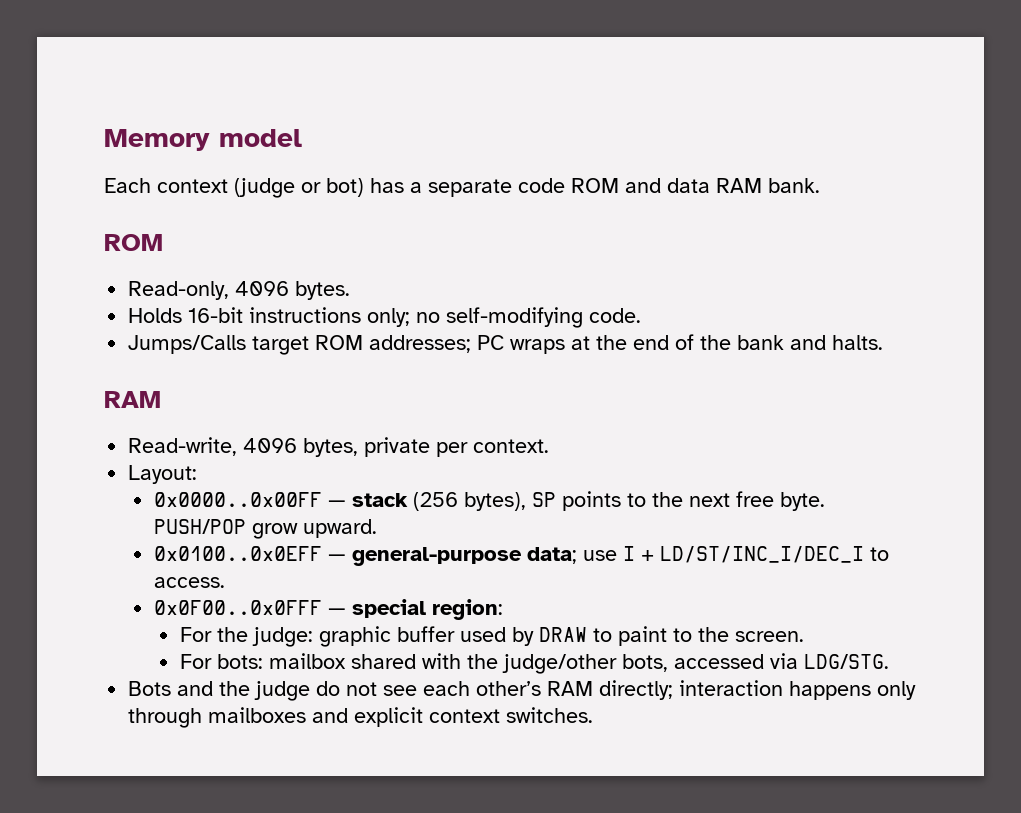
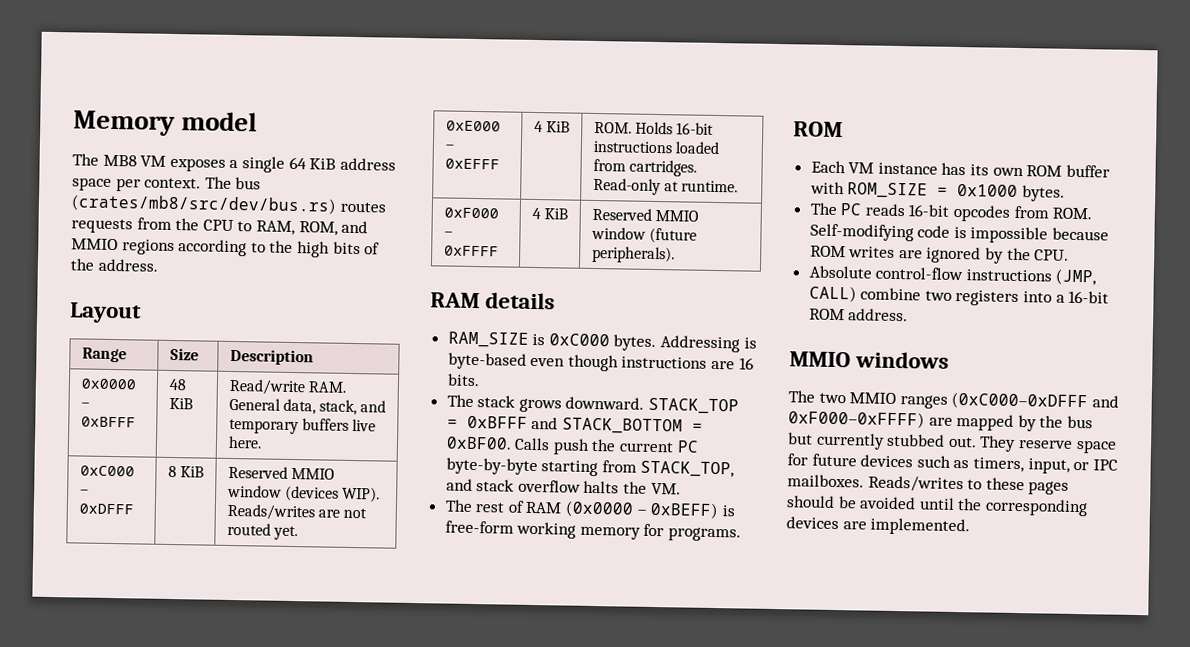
- Each context (judge or bot) has a separate code ROM and data RAM bank.
+ The MB8 VM exposes a single 64 KiB address space per context. The bus (crates/mb8/src/dev/bus.rs) routes requests from the CPU to RAM, ROM, and MMIO regions according to the high bits of the address.
+ Layout
+ Range | Size | Description
+ 0x0000 – 0xBFFF | 48 KiB | Read/write RAM. General data, stack, and temporary buffers live here.
+ 0xC000 – 0xDFFF | 8 KiB | Reserved MMIO window (devices WIP). Reads/writes are not routed yet.
+ 0xE000 – 0xEFFF | 4 KiB | ROM. Holds 16-bit instructions loaded from cartridges. Read-only at runtime.
+ 0xF000 – 0xFFFF | 4 KiB | Reserved MMIO window (future peripherals).
+ RAM details
+ RAM_SIZE is 0xC000 bytes. Addressing is byte-based even though instructions are 16 bits.
+ The stack grows downward. STACK_TOP = 0xBFFF and STACK_BOTTOM = 0xBF00. Calls push the current PC byte-by-byte starting from STACK_TOP, and stack overflow halts the VM.
+ The rest of RAM (0x0000 – 0xBEFF) is free-form working memory for programs.
  ROM
- Read-only, 4096 bytes.
- Holds 16-bit instructions only; no self-modifying code.
- Jumps/Calls target ROM addresses; PC wraps at the end of the bank and halts.
- RAM
- Read-write, 4096 bytes, private per context.
- Layout:
- 0x0000..0x00FF — stack (256 bytes), SP points to the next free byte. PUSH/POP grow upward.
- 0x0100..0x0EFF — general-purpose data; use I + LD/ST/INC_I/DEC_I to access.
- 0x0F00..0x0FFF — special region:
- For the judge: graphic buffer used by DRAW to paint to the screen.
- For bots: mailbox shared with the judge/other bots, accessed via LDG/STG.
- Bots and the judge do not see each other’s RAM directly; interaction happens only through mailboxes and explicit context switches.
+ Each VM instance has its own ROM buffer with ROM_SIZE = 0x1000 bytes.
+ The PC reads 16-bit opcodes from ROM. Self-modifying code is impossible because ROM writes are ignored by the CPU.
+ Absolute control-flow instructions (JMP, CALL) combine two registers into a 16-bit ROM address.
+ MMIO windows
+ The two MMIO ranges (0xC000–0xDFFF and 0xF000–0xFFFF) are mapped by the bus but currently stubbed out. They reserve space for future devices such as timers, input, or IPC mailboxes. Reads/writes to these pages should be avoided until the corresponding devices are implemented.

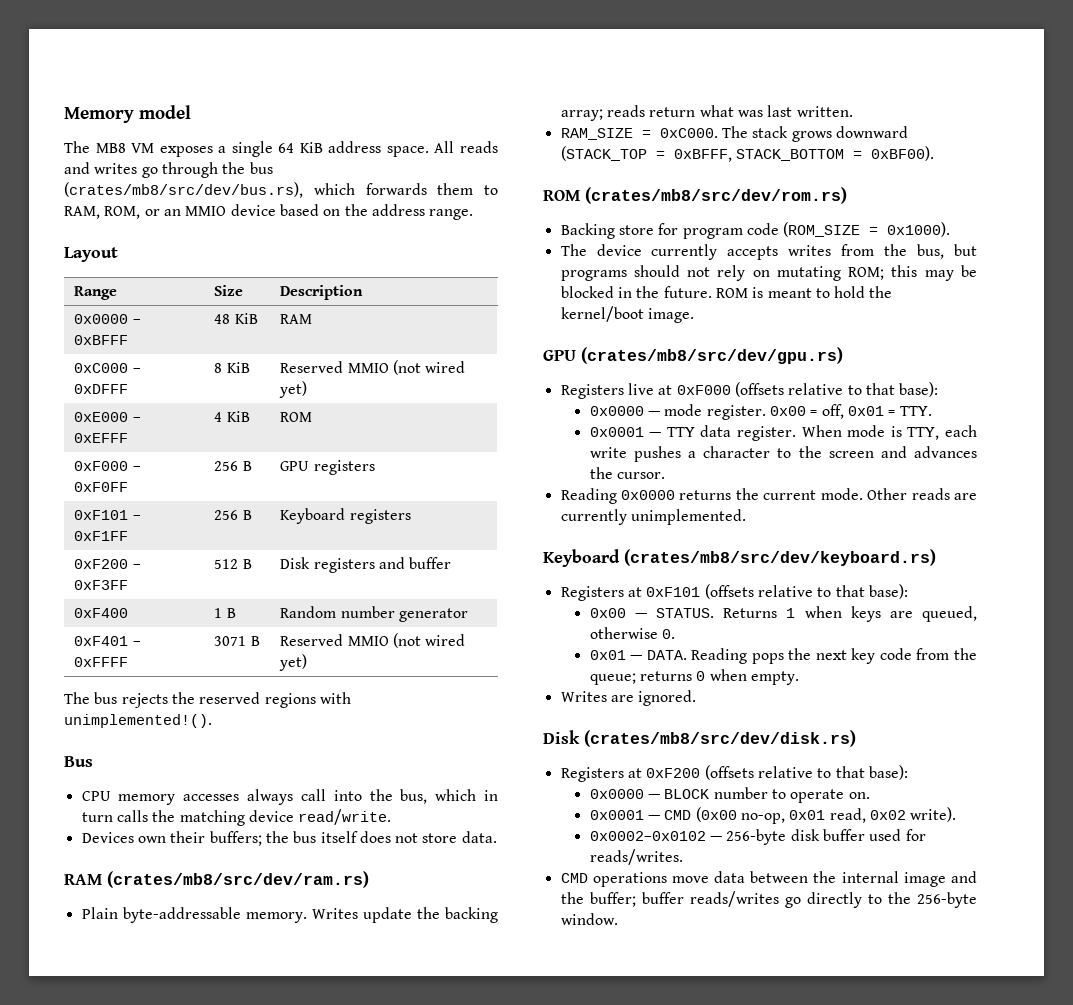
- The MB8 VM exposes a single 64 KiB address space per context. The bus (crates/mb8/src/dev/bus.rs) routes requests from the CPU to RAM, ROM, and MMIO regions according to the high bits of the address.
+ The MB8 VM exposes a single 64 KiB address space. All reads and writes go through the bus (crates/mb8/src/dev/bus.rs), which forwards them to RAM, ROM, or an MMIO device based on the address range.
- 0x0000 – 0xBFFF | 48 KiB | Read/write RAM. General data, stack, and temporary buffers live here.
+ 0x0000 – 0xBFFF | 48 KiB | RAM
- 0xC000 – 0xDFFF | 8 KiB | Reserved MMIO window (devices WIP). Reads/writes are not routed yet.
+ 0xC000 – 0xDFFF | 8 KiB | Reserved MMIO (not wired yet)
- 0xE000 – 0xEFFF | 4 KiB | ROM. Holds 16-bit instructions loaded from cartridges. Read-only at runtime.
- 0xF000 – 0xFFFF | 4 KiB | Reserved MMIO window (future peripherals).
- RAM details
- RAM_SIZE is 0xC000 bytes. Addressing is byte-based even though instructions are 16 bits.
- The stack grows downward. STACK_TOP = 0xBFFF and STACK_BOTTOM = 0xBF00. Calls push the current PC byte-by-byte starting from STACK_TOP, and stack overflow halts the VM.
- The rest of RAM (0x0000 – 0xBEFF) is free-form working memory for programs.
- ROM
- Each VM instance has its own ROM buffer with ROM_SIZE = 0x1000 bytes.
- The PC reads 16-bit opcodes from ROM. Self-modifying code is impossible because ROM writes are ignored by the CPU.
- Absolute control-flow instructions (JMP, CALL) combine two registers into a 16-bit ROM address.
- MMIO windows
- The two MMIO ranges (0xC000–0xDFFF and 0xF000–0xFFFF) are mapped by the bus but currently stubbed out. They reserve space for future devices such as timers, input, or IPC mailboxes. Reads/writes to these pages should be avoided until the corresponding devices are implemented.
+ 0xE000 – 0xEFFF | 4 KiB | ROM
+ 0xF000 – 0xF0FF | 256 B | GPU registers
+ 0xF101 – 0xF1FF | 256 B | Keyboard registers
+ 0xF200 – 0xF3FF | 512 B | Disk registers and buffer
+ 0xF400 | 1 B | Random number generator
+ 0xF401 – 0xFFFF | 3071 B | Reserved MMIO (not wired yet)
+ The bus rejects the reserved regions with unimplemented!().
+ Bus
+ CPU memory accesses always call into the bus, which in turn calls the matching device read/write.
+ Devices own their buffers; the bus itself does not store data.
+ RAM (crates/mb8/src/dev/ram.rs)
+ Plain byte-addressable memory. Writes update the backing array; reads return what was last written.
+ RAM_SIZE = 0xC000. The stack grows downward (STACK_TOP = 0xBFFF, STACK_BOTTOM = 0xBF00).
+ ROM (crates/mb8/src/dev/rom.rs)
+ Backing store for program code (ROM_SIZE = 0x1000).
+ The device currently accepts writes from the bus, but programs should not rely on mutating ROM; this may be blocked in the future. ROM is meant to hold the kernel/boot image.
+ GPU (crates/mb8/src/dev/gpu.rs)
+ Registers live at 0xF000 (offsets relative to that base):
+ 0x0000 — mode register. 0x00 = off, 0x01 = TTY.
+ 0x0001 — TTY data register. When mode is TTY, each write pushes a character to the screen and advances the cursor.
+ Reading 0x0000 returns the current mode. Other reads are currently unimplemented.
+ Keyboard (crates/mb8/src/dev/keyboard.rs)
+ Registers at 0xF101 (offsets relative to that base):
+ 0x00 — STATUS. Returns 1 when keys are queued, otherwise 0.
+ 0x01 — DATA. Reading pops the next key code from the queue; returns 0 when empty.
+ Writes are ignored.
+ Disk (crates/mb8/src/dev/disk.rs)
+ Registers at 0xF200 (offsets relative to that base):
+ 0x0000 — BLOCK number to operate on.
+ 0x0001 — CMD (0x00 no-op, 0x01 read, 0x02 write).
+ 0x0002–0x0102 — 256-byte disk buffer used for reads/writes.
+ CMD operations move data between the internal image and the buffer; buffer reads/writes go directly to the 256-byte window.

